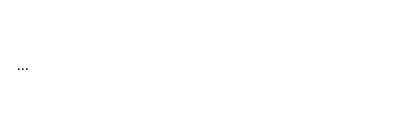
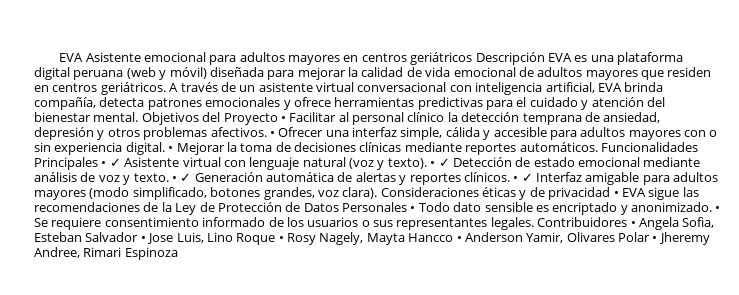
- ...
+ EVA Asistente emocional para adultos mayores en centros geriátricos Descripción EVA es una plataforma digital peruana (web y móvil) diseñada para mejorar la calidad de vida emocional de adultos mayores que residen en centros geriátricos. A través de un asistente virtual conversacional con inteligencia artificial, EVA brinda compañía, detecta patrones emocionales y ofrece herramientas predictivas para el cuidado y atención del bienestar mental. Objetivos del Proyecto • Facilitar al personal clínico la detección temprana de ansiedad, depresión y otros problemas afectivos. • Ofrecer una interfaz simple, cálida y accesible para adultos mayores con o sin experiencia digital. • Mejorar la toma de decisiones clínicas mediante reportes automáticos. Funcionalidades Principales • ✓ Asistente virtual con lenguaje natural (voz y texto). • ✓ Detección de estado emocional mediante análisis de voz y texto. • ✓ Generación automática de alertas y reportes clínicos. • ✓ Interfaz amigable para adultos mayores (modo simplificado, botones grandes, voz clara). Consideraciones éticas y de privacidad • EVA sigue las recomendaciones de la Ley de Protección de Datos Personales • Todo dato sensible es encriptado y anonimizado. • Se requiere consentimiento informado de los usuarios o sus representantes legales. Contribuidores • Angela Sofia, Esteban Salvador • Jose Luis, Lino Roque • Rosy Nagely, Mayta Hancco • Anderson Yamir, Olivares Polar • Jheremy Andree, Rimari Espinoza

